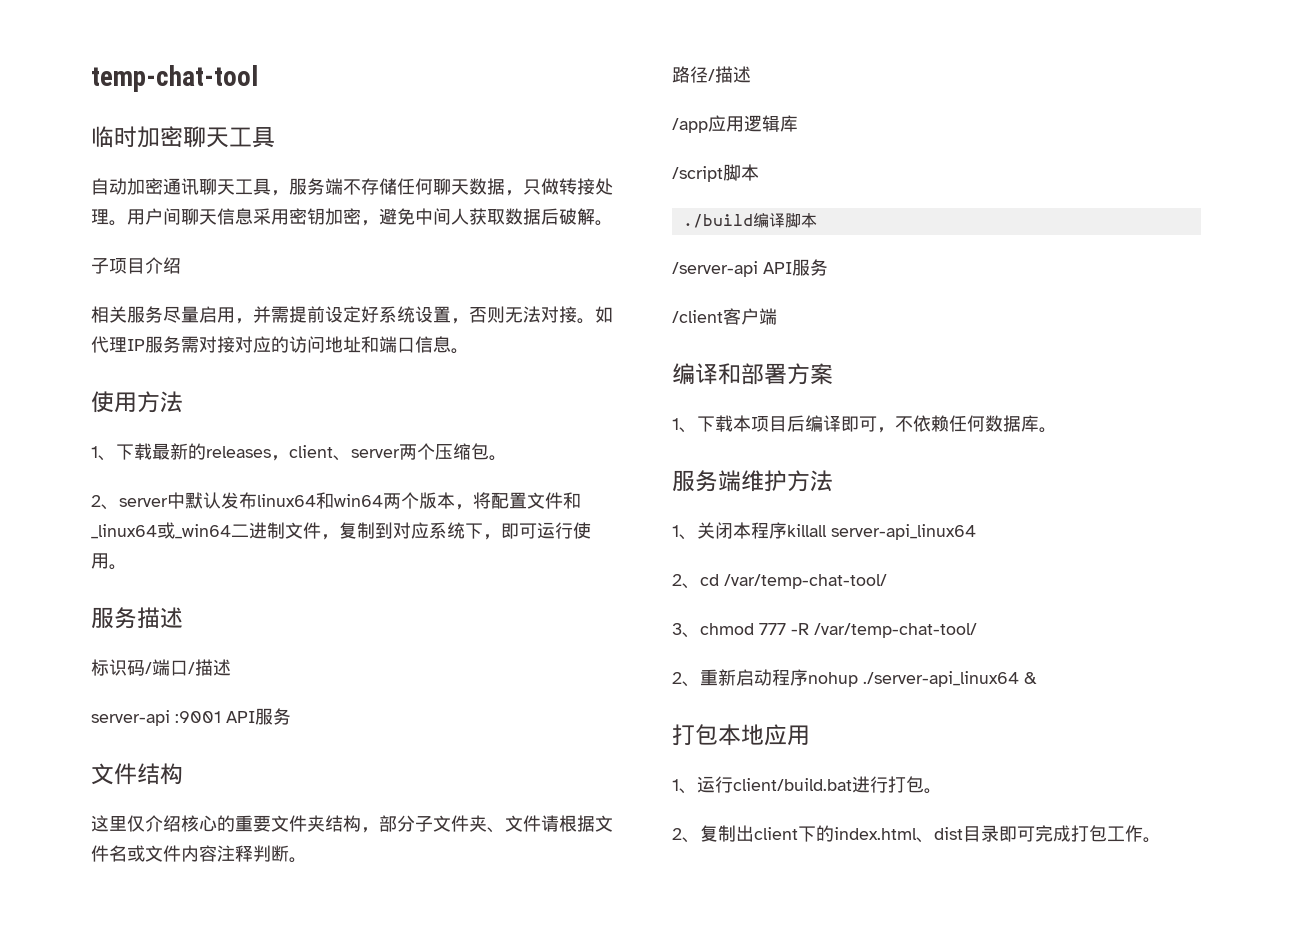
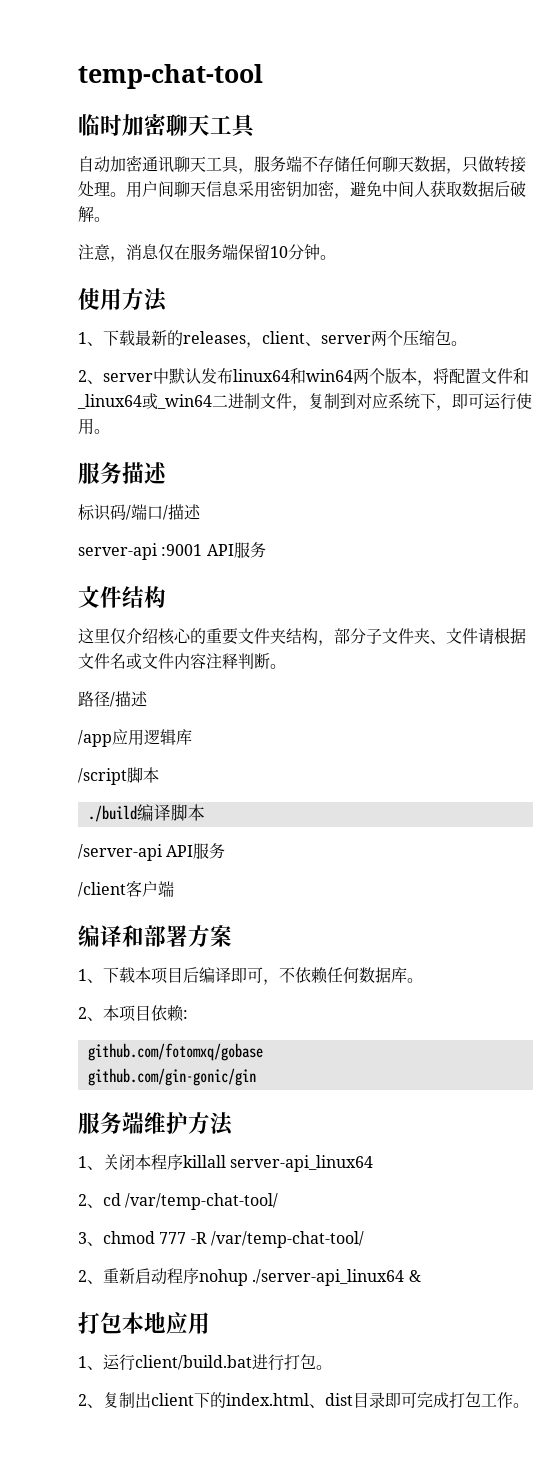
- 子项目介绍
- 相关服务尽量启用，并需提前设定好系统设置，否则无法对接。如代理IP服务需对接对应的访问地址和端口信息。
+ 注意，消息仅在服务端保留10分钟。
+ 2、本项目依赖:
+ github.com/fotomxq/gobase
+ github.com/gin-gonic/gin

